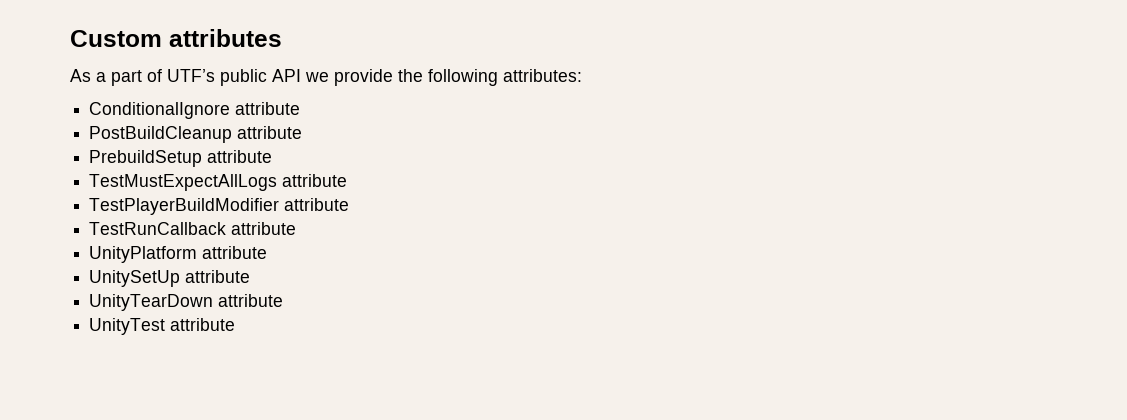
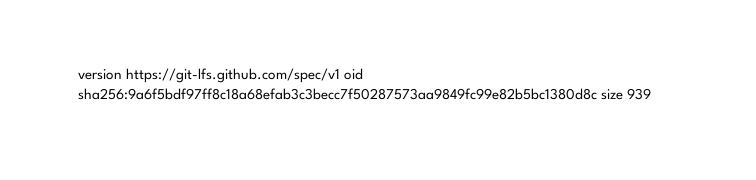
- Custom attributes
- As a part of UTF’s public API we provide the following attributes:
- ConditionalIgnore attribute
- PostBuildCleanup attribute
- PrebuildSetup attribute
- TestMustExpectAllLogs attribute
- TestPlayerBuildModifier attribute
- TestRunCallback attribute
- UnityPlatform attribute
- UnitySetUp attribute
- UnityTearDown attribute
- UnityTest attribute
+ version https://git-lfs.github.com/spec/v1 oid sha256:9a6f5bdf97ff8c18a68efab3c3becc7f50287573aa9849fc99e82b5bc1380d8c size 939

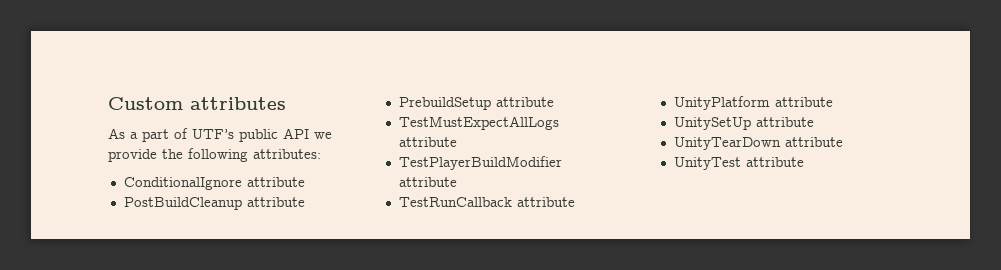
- version https://git-lfs.github.com/spec/v1 oid sha256:9a6f5bdf97ff8c18a68efab3c3becc7f50287573aa9849fc99e82b5bc1380d8c size 939
+ Custom attributes
+ As a part of UTF’s public API we provide the following attributes:
+ ConditionalIgnore attribute
+ PostBuildCleanup attribute
+ PrebuildSetup attribute
+ TestMustExpectAllLogs attribute
+ TestPlayerBuildModifier attribute
+ TestRunCallback attribute
+ UnityPlatform attribute
+ UnitySetUp attribute
+ UnityTearDown attribute
+ UnityTest attribute

